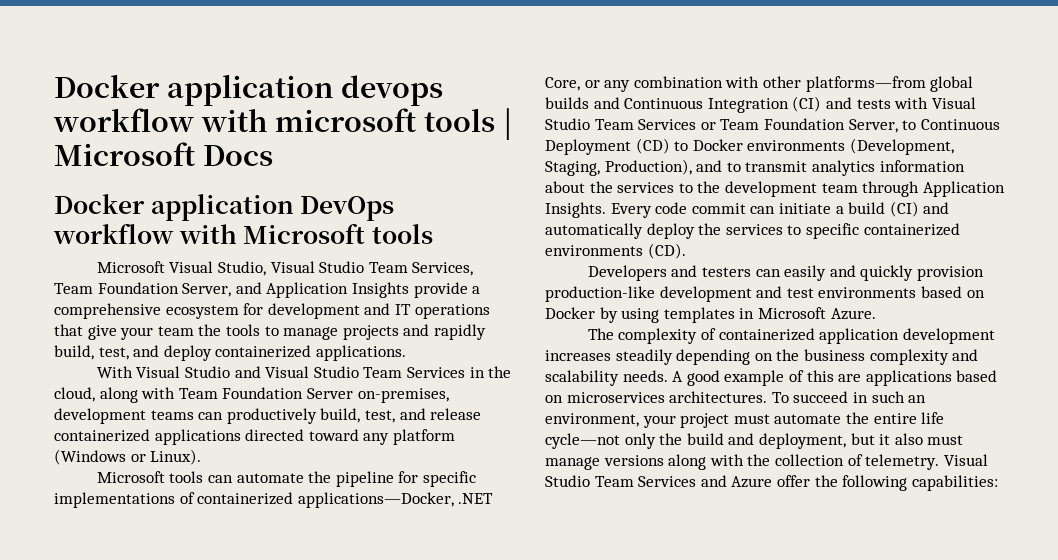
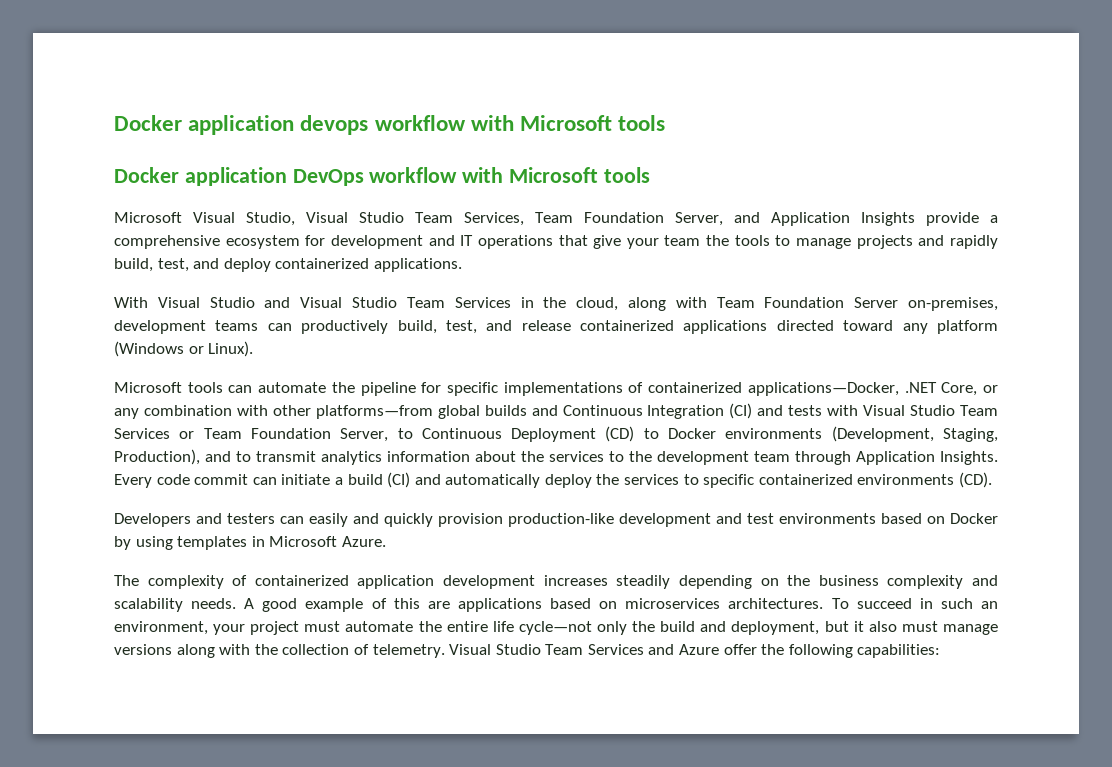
- Docker application devops workflow with microsoft tools | Microsoft Docs
+ Docker application devops workflow with Microsoft tools

